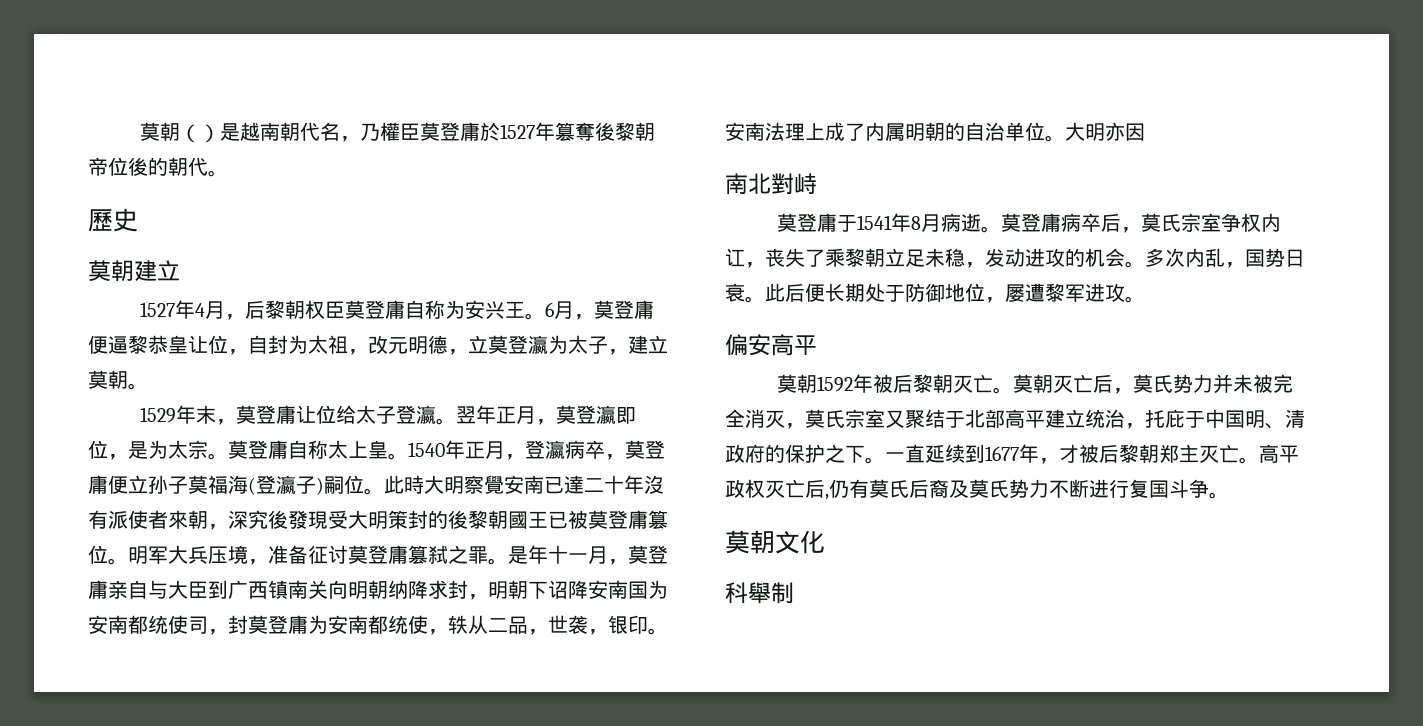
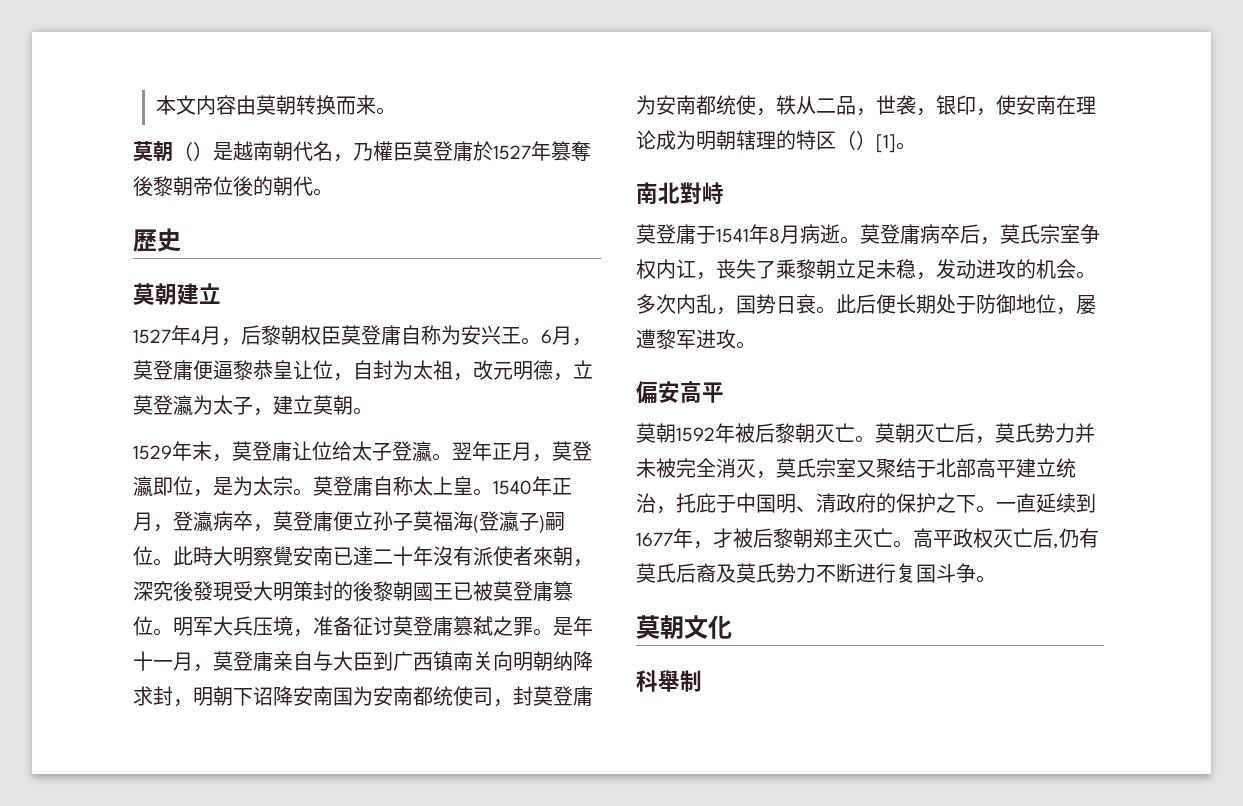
+ 本文内容由莫朝转换而来。
- 是年十一月，莫登庸亲自与大臣到广西镇南关向明朝纳降求封，明朝下诏降安南国为安南都统使司，封莫登庸为安南都统使，轶从二品，世袭，银印。安南法理上成了内属明朝的自治单位。大明亦因
+ 是年十一月，莫登庸亲自与大臣到广西镇南关向明朝纳降求封，明朝下诏降安南国为安南都统使司，封莫登庸为安南都统使，轶从二品，世袭，银印，使安南在理论成为明朝辖理的特区（）[1]。

